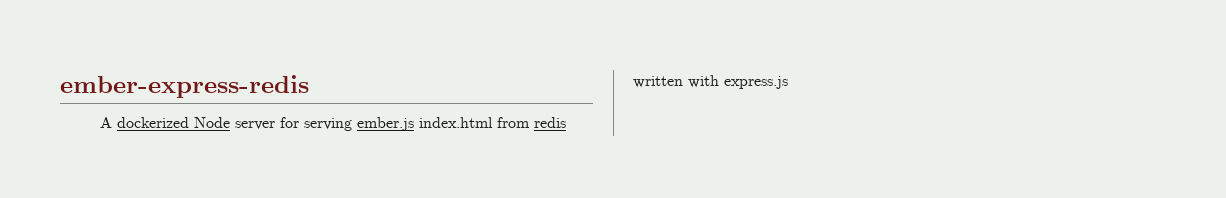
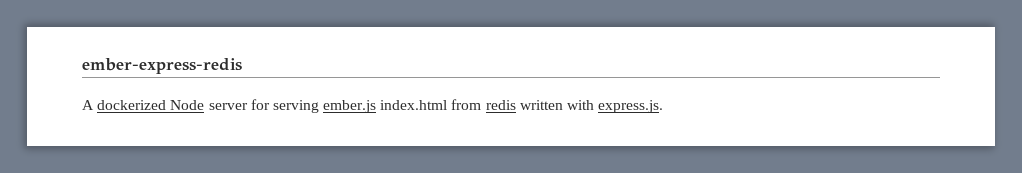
- A dockerized Node server for serving ember.js index.html from redis written with express.js
+ A dockerized Node server for serving ember.js index.html from redis written with express.js.

